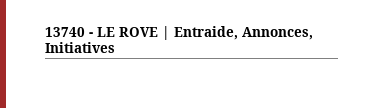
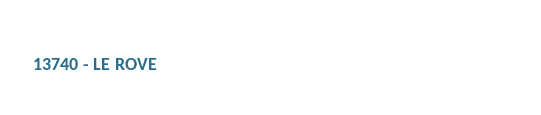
- 13740 - LE ROVE | Entraide, Annonces, Initiatives
+ 13740 - LE ROVE

